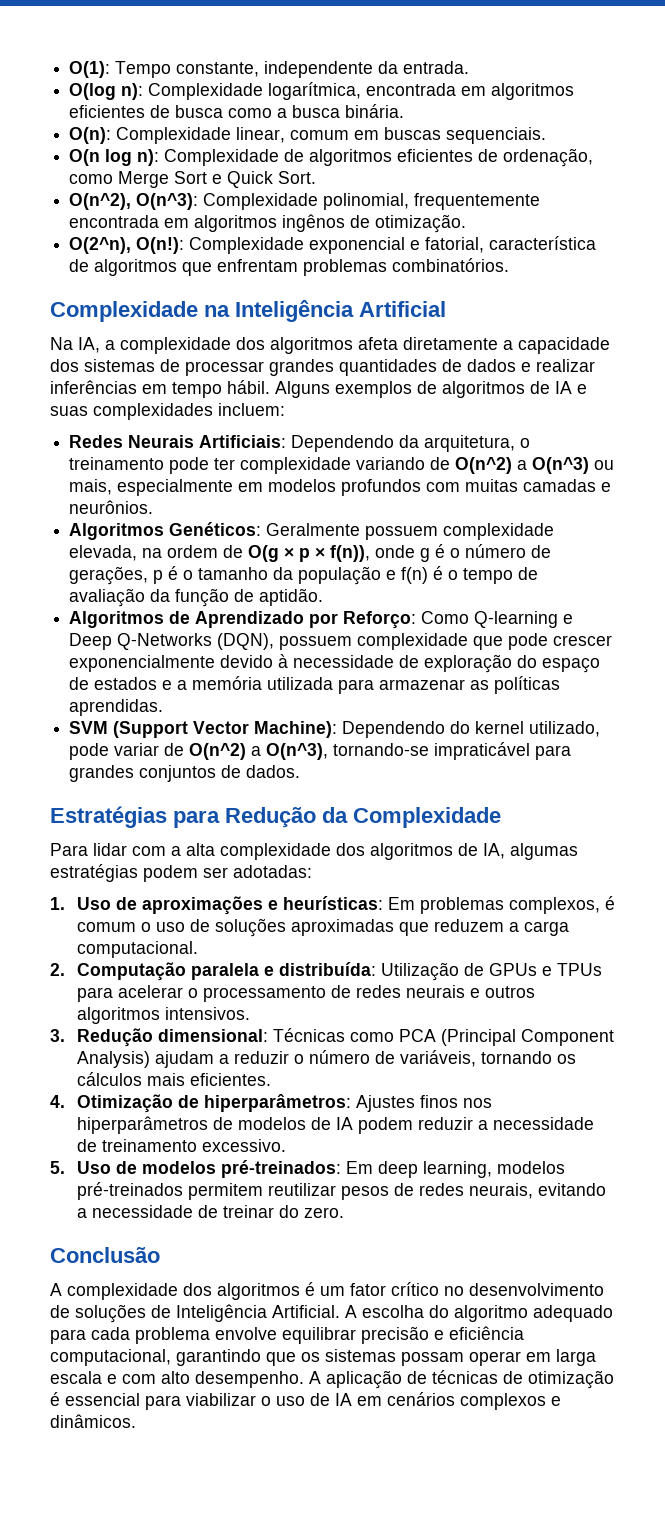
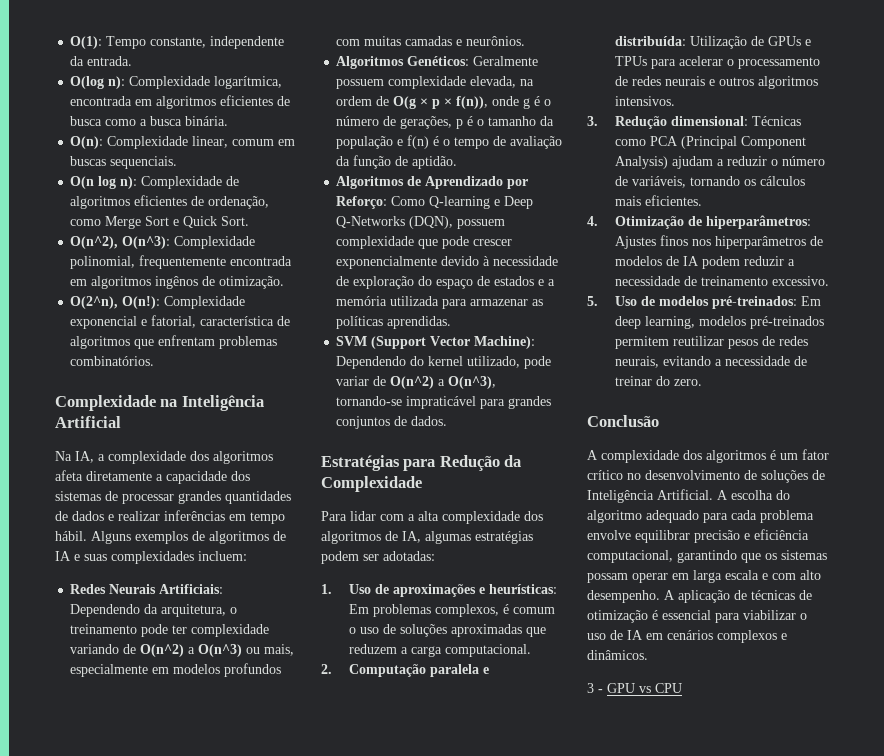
+ 3 - GPU vs CPU

